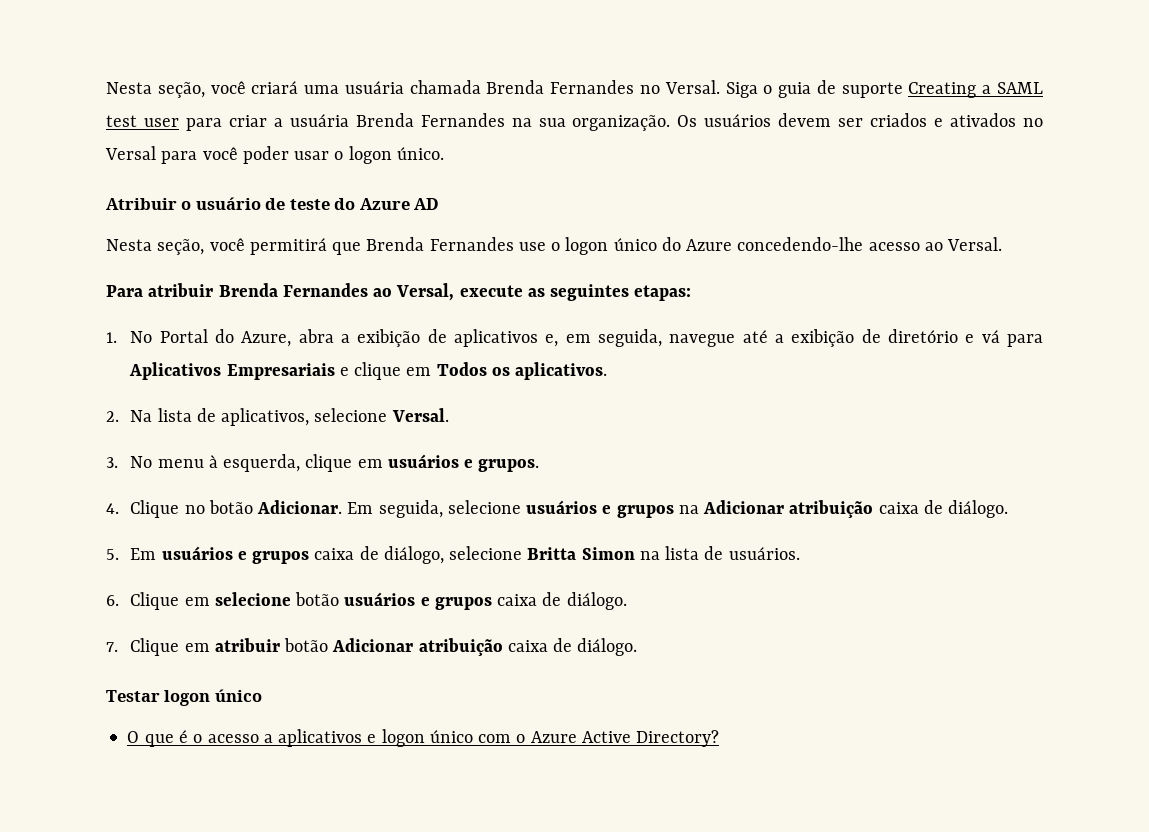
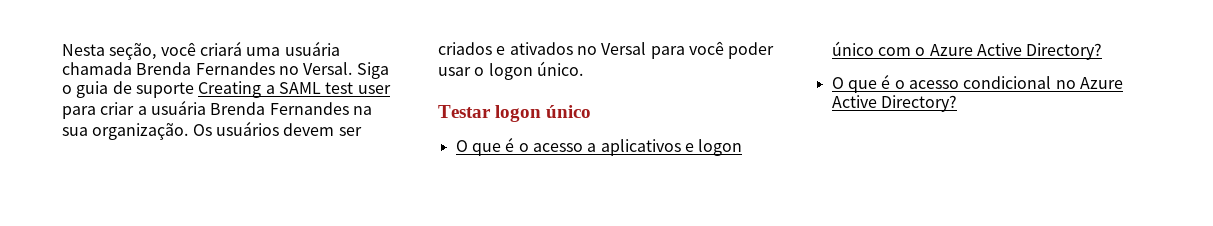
- Atribuir o usuário de teste do Azure AD
- Nesta seção, você permitirá que Brenda Fernandes use o logon único do Azure concedendo-lhe acesso ao Versal.
- Para atribuir Brenda Fernandes ao Versal, execute as seguintes etapas:
- 1. No Portal do Azure, abra a exibição de aplicativos e, em seguida, navegue até a exibição de diretório e vá para Aplicativos Empresariais e clique em Todos os aplicativos.
- 2. Na lista de aplicativos, selecione Versal.
- 3. No menu à esquerda, clique em usuários e grupos.
- 4. Clique no botão Adicionar. Em seguida, selecione usuários e grupos na Adicionar atribuição caixa de diálogo.
- 5. Em usuários e grupos caixa de diálogo, selecione Britta Simon na lista de usuários.
- 6. Clique em selecione botão usuários e grupos caixa de diálogo.
- 7. Clique em atribuir botão Adicionar atribuição caixa de diálogo.
+ O que é o acesso condicional no Azure Active Directory?

